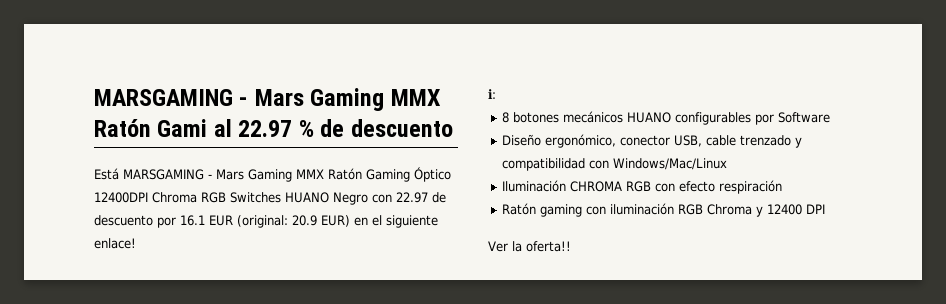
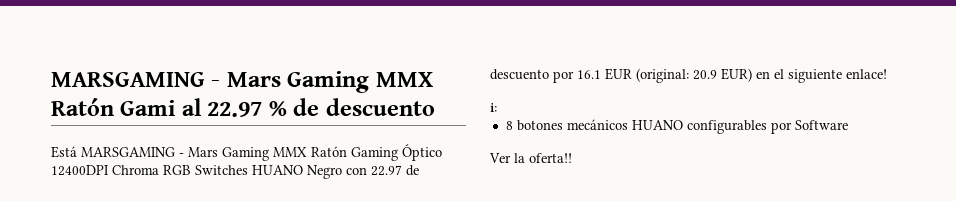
- Diseño ergonómico, conector USB, cable trenzado y compatibilidad con Windows/Mac/Linux
- Iluminación CHROMA RGB con efecto respiración
- Ratón gaming con iluminación RGB Chroma y 12400 DPI

